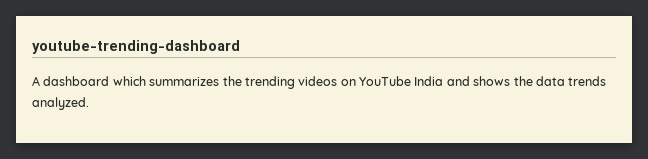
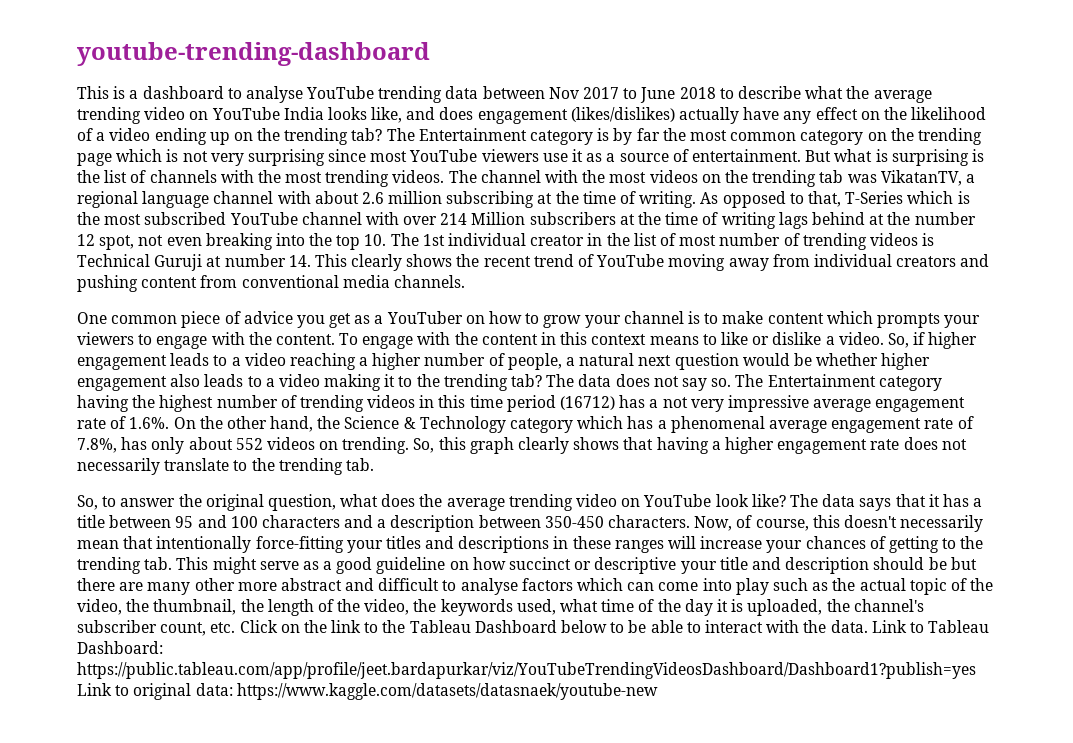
- A dashboard which summarizes the trending videos on YouTube India and shows the data trends analyzed.
+ This is a dashboard to analyse YouTube trending data between Nov 2017 to June 2018 to describe what the average trending video on YouTube India looks like, and does engagement (likes/dislikes) actually have any effect on the likelihood of a video ending up on the trending tab? The Entertainment category is by far the most common category on the trending page which is not very surprising since most YouTube viewers use it as a source of entertainment. But what is surprising is the list of channels with the most trending videos. The channel with the most videos on the trending tab was VikatanTV, a regional language channel with about 2.6 million subscribing at the time of writing. As opposed to that, T-Series which is the most subscribed YouTube channel with over 214 Million subscribers at the time of writing lags behind at the number 12 spot, not even breaking into the top 10. The 1st individual creator in the list of most number of trending videos is Technical Guruji at number 14. This clearly shows the recent trend of YouTube moving away from individual creators and pushing content from conventional media channels.
+ One common piece of advice you get as a YouTuber on how to grow your channel is to make content which prompts your viewers to engage with the content. To engage with the content in this context means to like or dislike a video. So, if higher engagement leads to a video reaching a higher number of people, a natural next question would be whether higher engagement also leads to a video making it to the trending tab? The data does not say so. The Entertainment category having the highest number of trending videos in this time period (16712) has a not very impressive average engagement rate of 1.6%. On the other hand, the Science & Technology category which has a phenomenal average engagement rate of 7.8%, has only about 552 videos on trending. So, this graph clearly shows that having a higher engagement rate does not necessarily translate to the trending tab.
+ So, to answer the original question, what does the average trending video on YouTube look like? The data says that it has a title between 95 and 100 characters and a description between 350-450 characters. Now, of course, this doesn't necessarily mean that intentionally force-fitting your titles and descriptions in these ranges will increase your chances of getting to the trending tab. This might serve as a good guideline on how succinct or descriptive your title and description should be but there are many other more abstract and difficult to analyse factors which can come into play such as the actual topic of the video, the thumbnail, the length of the video, the keywords used, what time of the day it is uploaded, the channel's subscriber count, etc. Click on the link to the Tableau Dashboard below to be able to interact with the data. Link to Tableau Dashboard: https://public.tableau.com/app/profile/jeet.bardapurkar/viz/YouTubeTrendingVideosDashboard/Dashboard1?publish=yes Link to original data: https://www.kaggle.com/datasets/datasnaek/youtube-new

